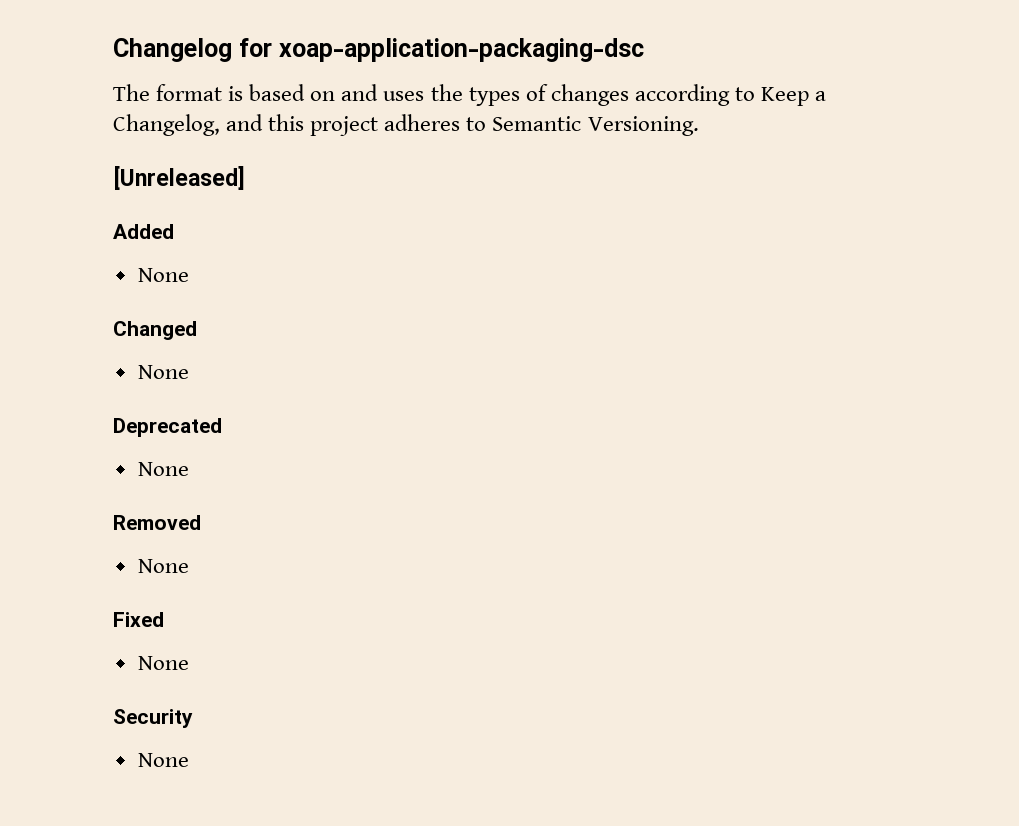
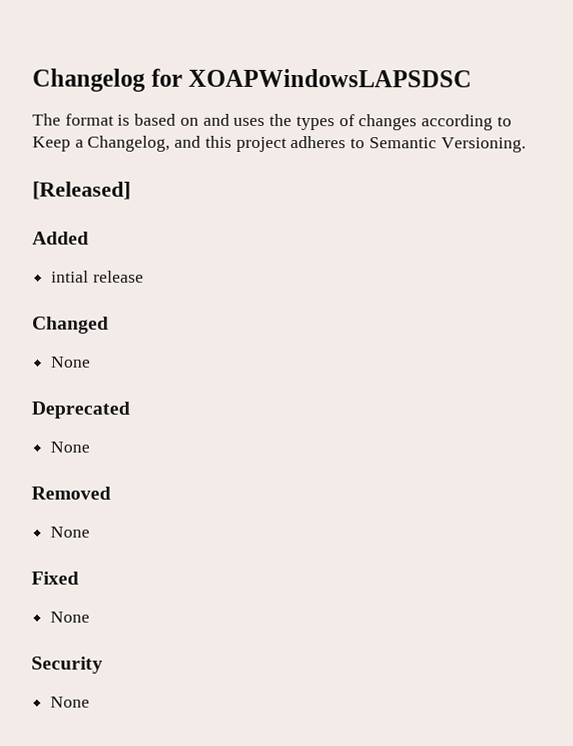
- Changelog for xoap-application-packaging-dsc
+ Changelog for XOAPWindowsLAPSDSC
- [Unreleased]
+ [Released]
  Added
- None
+ intial release

